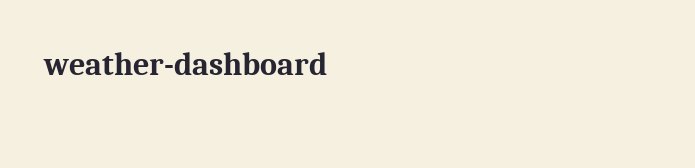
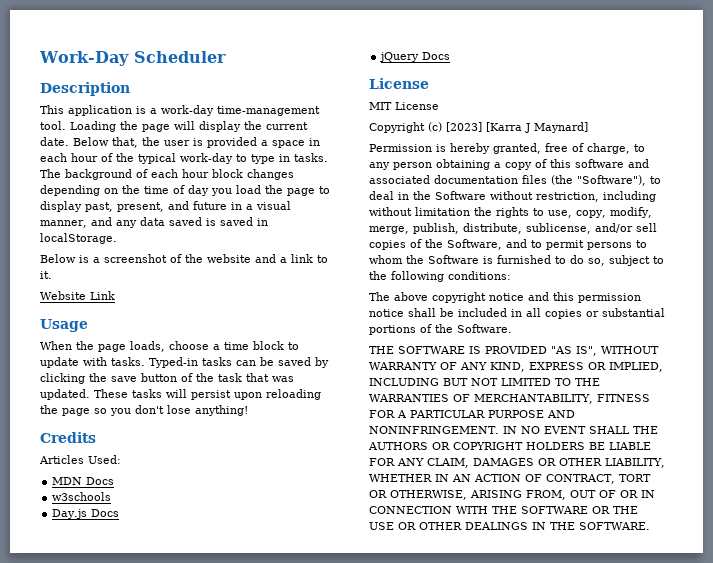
- weather-dashboard
+ Work-Day Scheduler
+ Description
+ This application is a work-day time-management tool. Loading the page will display the current date. Below that, the user is provided a space in each hour of the typical work-day to type in tasks. The background of each hour block changes depending on the time of day you load the page to display past, present, and future in a visual manner, and any data saved is saved in localStorage.
+ Below is a screenshot of the website and a link to it.
+ Website Link
+ Usage
+ When the page loads, choose a time block to update with tasks. Typed-in tasks can be saved by clicking the save button of the task that was updated. These tasks will persist upon reloading the page so you don't lose anything!
+ Credits
+ Articles Used:
+ MDN Docs
+ w3schools
+ Day.js Docs
+ jQuery Docs
+ License
+ MIT License
+ Copyright (c) [2023] [Karra J Maynard]
+ Permission is hereby granted, free of charge, to any person obtaining a copy of this software and associated documentation files (the "Software"), to deal in the Software without restriction, including without limitation the rights to use, copy, modify, merge, publish, distribute, sublicense, and/or sell copies of the Software, and to permit persons to whom the Software is furnished to do so, subject to the following conditions:
+ The above copyright notice and this permission notice shall be included in all copies or substantial portions of the Software.
+ THE SOFTWARE IS PROVIDED "AS IS", WITHOUT WARRANTY OF ANY KIND, EXPRESS OR IMPLIED, INCLUDING BUT NOT LIMITED TO THE WARRANTIES OF MERCHANTABILITY, FITNESS FOR A PARTICULAR PURPOSE AND NONINFRINGEMENT. IN NO EVENT SHALL THE AUTHORS OR COPYRIGHT HOLDERS BE LIABLE FOR ANY CLAIM, DAMAGES OR OTHER LIABILITY, WHETHER IN AN ACTION OF CONTRACT, TORT OR OTHERWISE, ARISING FROM, OUT OF OR IN CONNECTION WITH THE SOFTWARE OR THE USE OR OTHER DEALINGS IN THE SOFTWARE.

